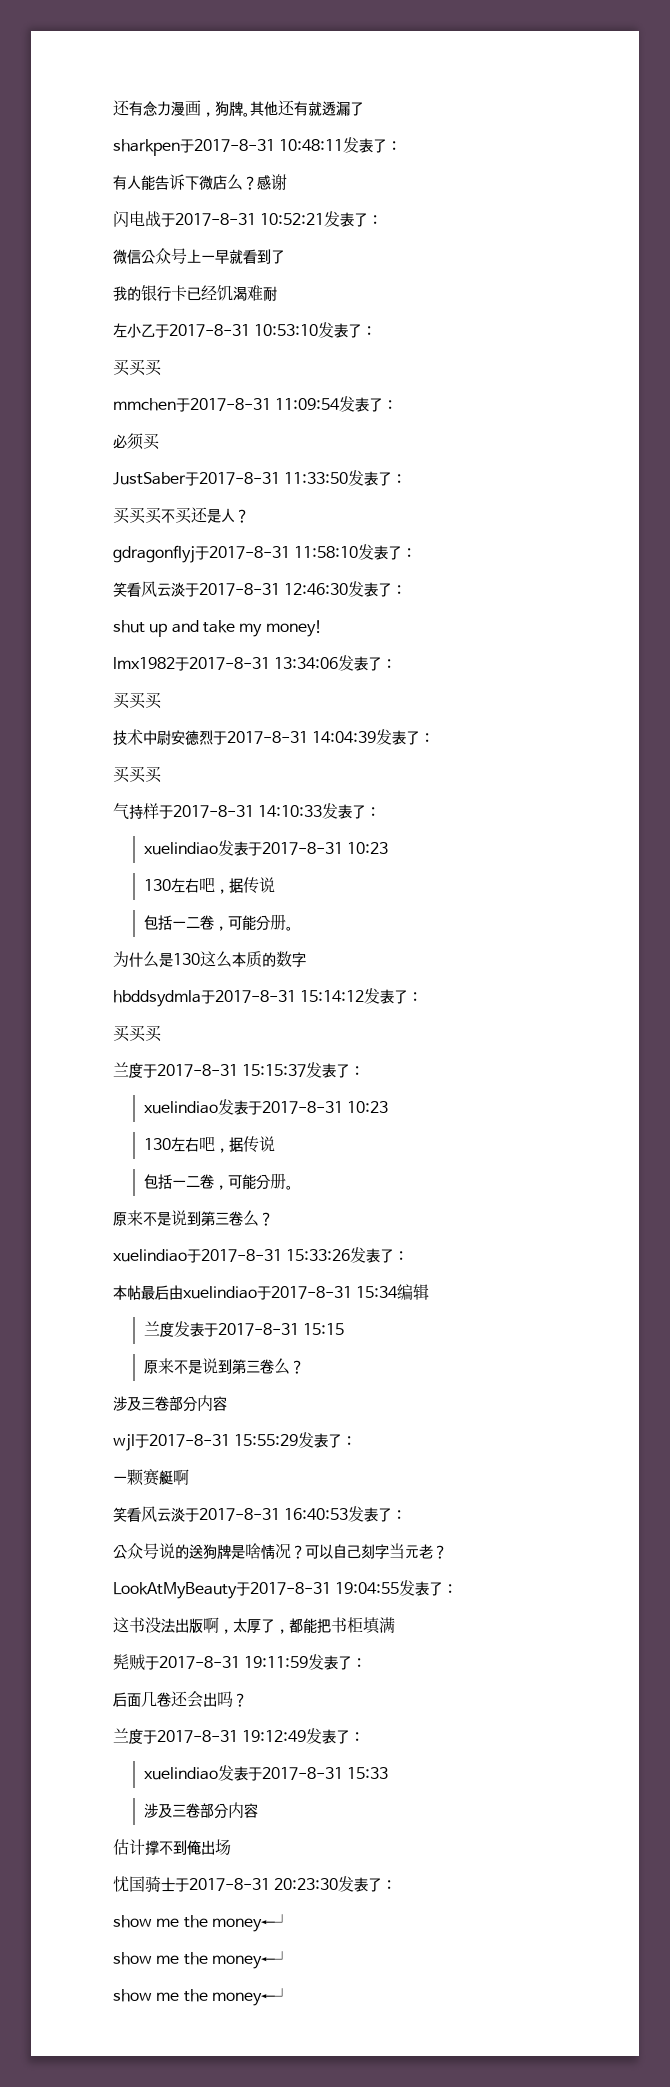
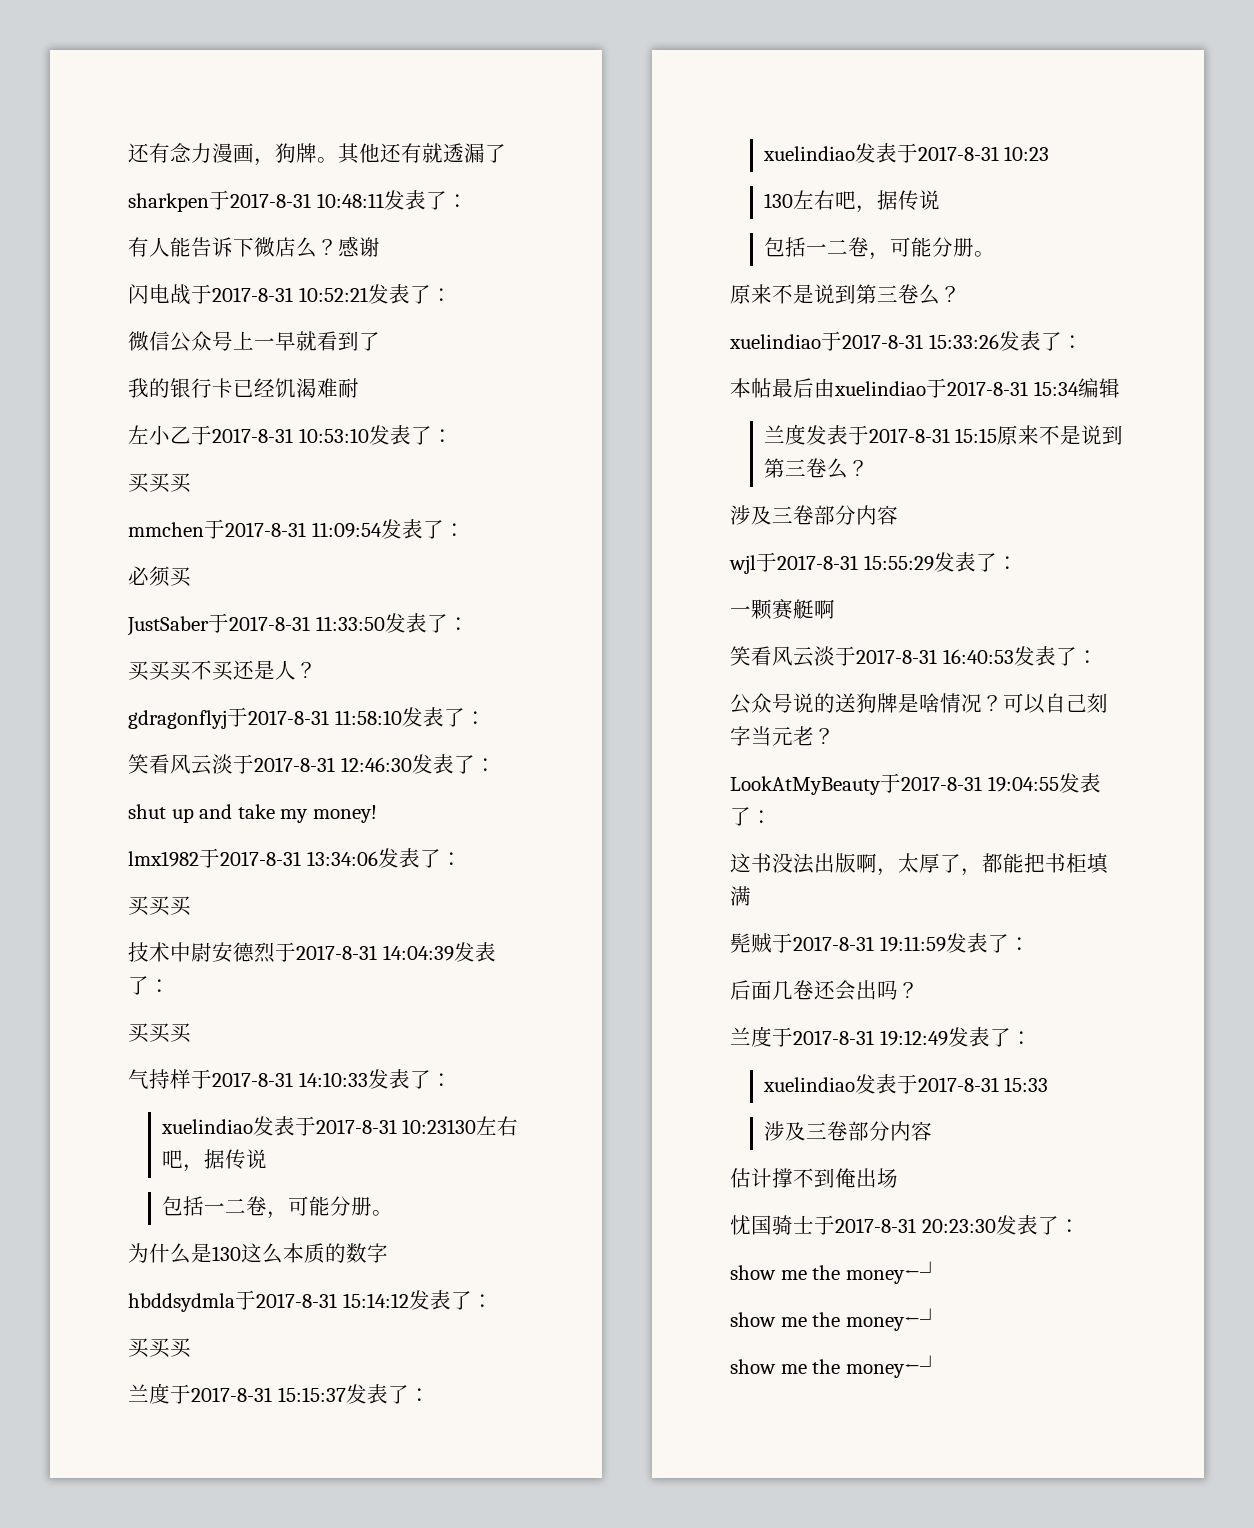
  气持样于2017-8-31 14:10:33发表了：
- xuelindiao发表于2017-8-31 10:23
- 130左右吧，据传说
+ xuelindiao发表于2017-8-31 10:23130左右吧，据传说
- 兰度发表于2017-8-31 15:15
- 原来不是说到第三卷么？
+ 兰度发表于2017-8-31 15:15原来不是说到第三卷么？

